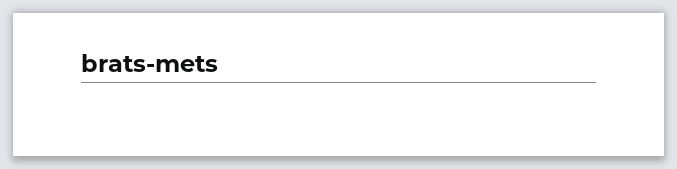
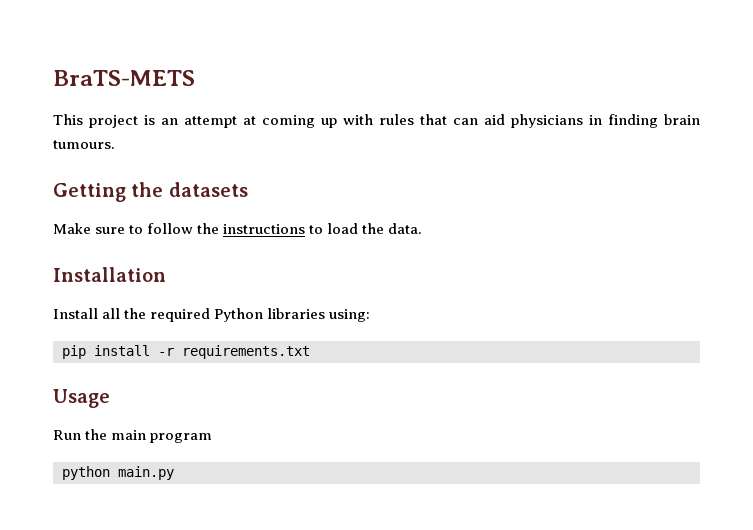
- brats-mets
+ BraTS-METS
+ This project is an attempt at coming up with rules that can aid physicians in finding brain tumours.
+ Getting the datasets
+ Make sure to follow the instructions to load the data.
+ Installation
+ Install all the required Python libraries using:
+ pip install -r requirements.txt
+ Usage
+ Run the main program
+ python main.py

